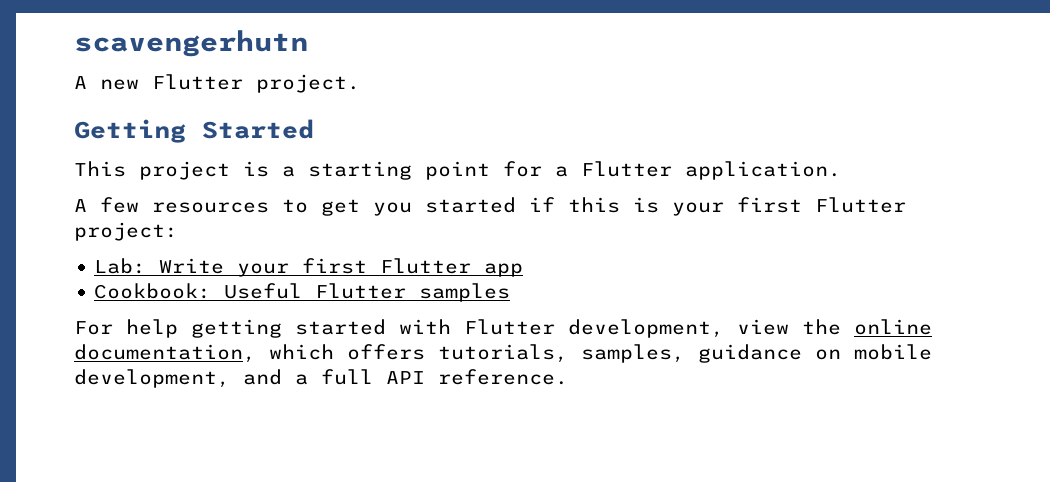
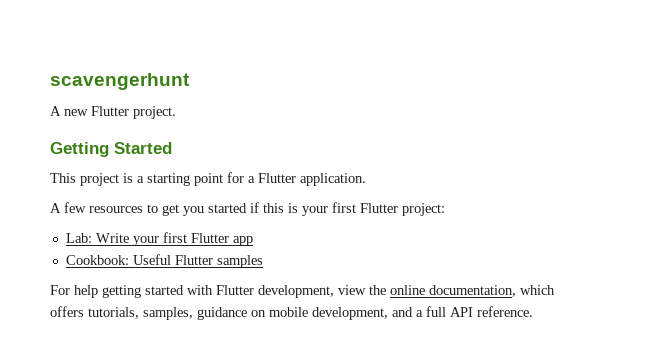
- scavengerhutn
+ scavengerhunt

